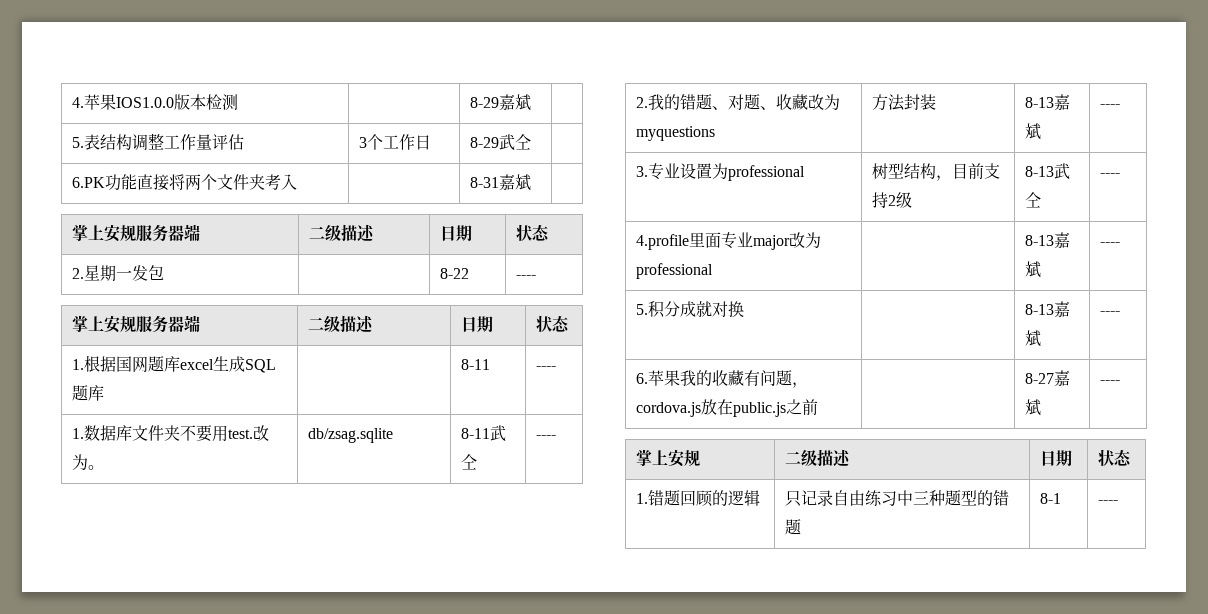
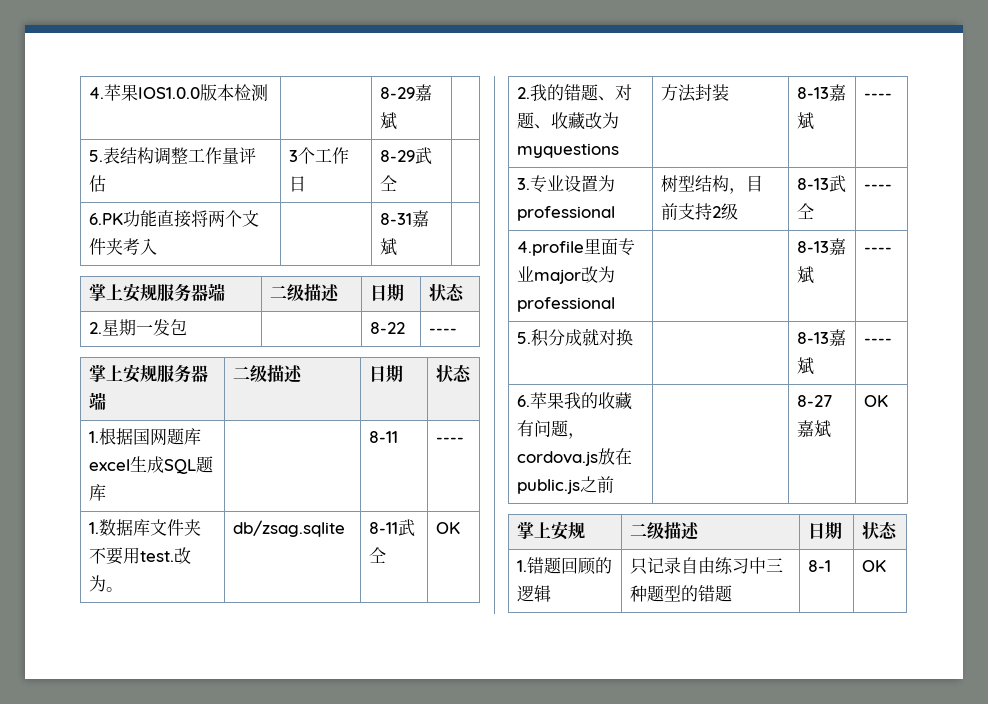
- 1.数据库文件夹不要用test.改为。 | db/zsag.sqlite | 8-11武仝 | ----
+ 1.数据库文件夹不要用test.改为。 | db/zsag.sqlite | 8-11武仝 | OK
- 6.苹果我的收藏有问题，cordova.js放在public.js之前 | | 8-27嘉斌 | ----
+ 6.苹果我的收藏有问题，cordova.js放在public.js之前 | | 8-27嘉斌 | OK
- 1.错题回顾的逻辑 | 只记录自由练习中三种题型的错题 | 8-1 | ----
+ 1.错题回顾的逻辑 | 只记录自由练习中三种题型的错题 | 8-1 | OK

